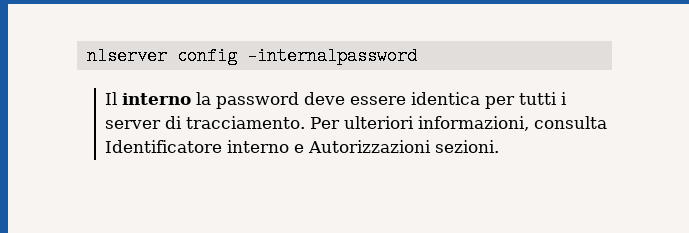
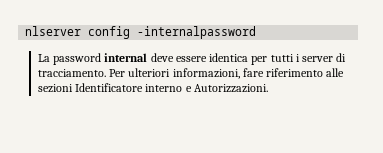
- Il interno la password deve essere identica per tutti i server di tracciamento.
+ La password internal deve essere identica per tutti i server di tracciamento.
- Per ulteriori informazioni, consulta Identificatore interno e Autorizzazioni sezioni.
+ Per ulteriori informazioni, fare riferimento alle sezioni Identificatore interno e Autorizzazioni.

